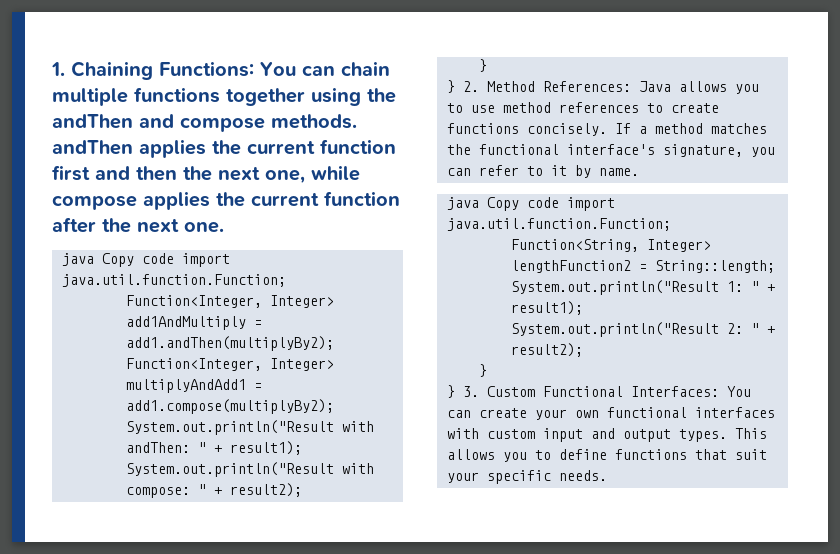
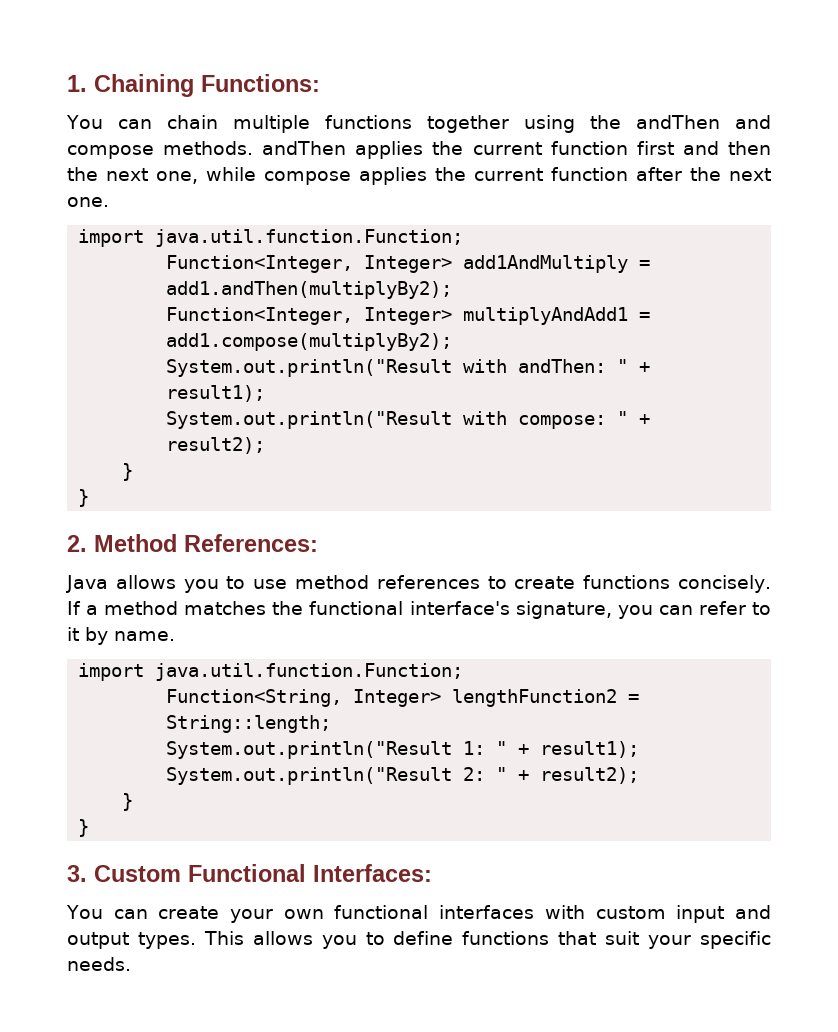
- 1. Chaining Functions: You can chain multiple functions together using the andThen and compose methods. andThen applies the current function first and then the next one, while compose applies the current function after the next one.
- java Copy code import java.util.function.Function;
+ 1. Chaining Functions:
+ You can chain multiple functions together using the andThen and compose methods. andThen applies the current function first and then the next one, while compose applies the current function after the next one.
+ import java.util.function.Function;
  System.out.println("Result with compose: " + result2);
  }
- } 2. Method References: Java allows you to use method references to create functions concisely.
+ }
+ 2. Method References:
+ Java allows you to use method references to create functions concisely.
  If a method matches the functional interface's signature, you can refer to it by name.
- java Copy code import java.util.function.Function;
+ import java.util.function.Function;
  System.out.println("Result 2: " + result2);
  }
- } 3. Custom Functional Interfaces: You can create your own functional interfaces with custom input and output types.
+ }
+ 3. Custom Functional Interfaces:
+ You can create your own functional interfaces with custom input and output types.

